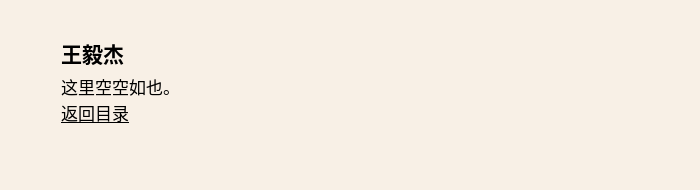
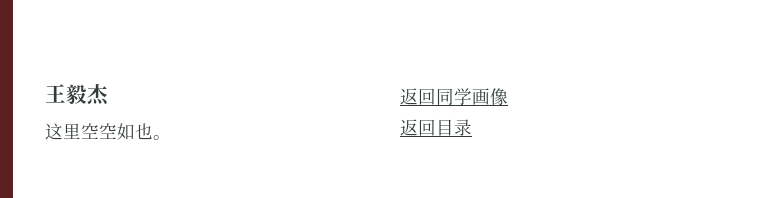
+ 返回同学画像

